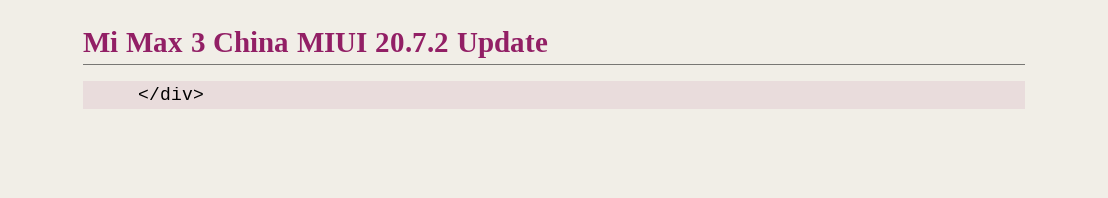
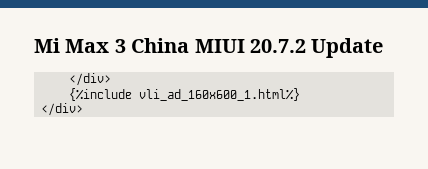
+ {%include vli_ad_160x600_1.html%}
+ </div>

